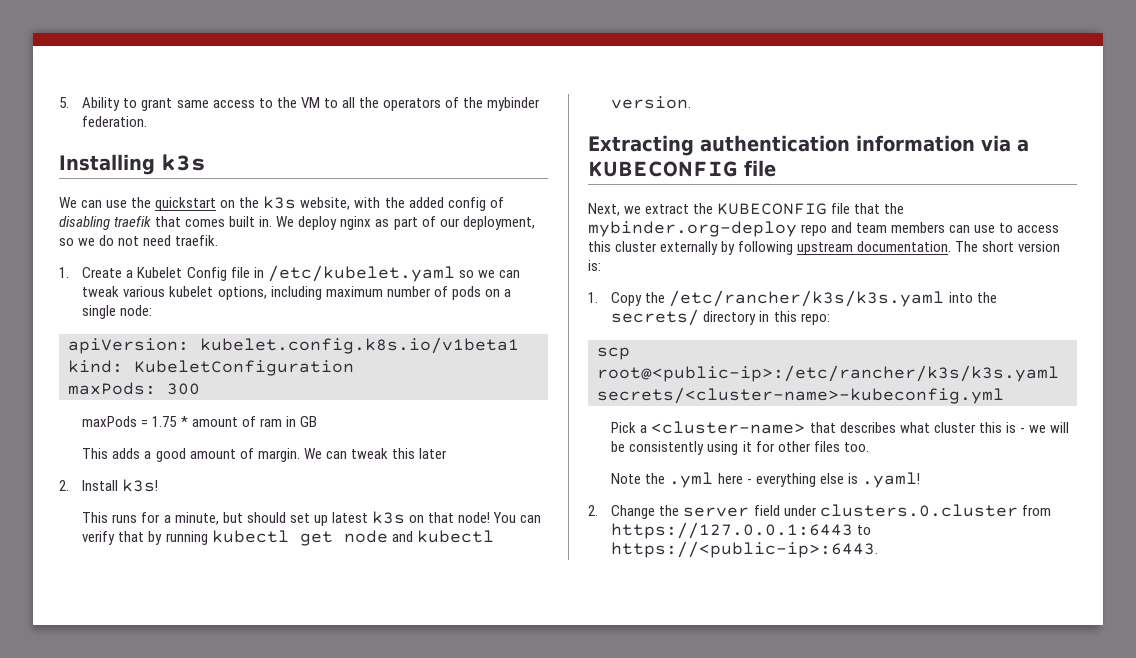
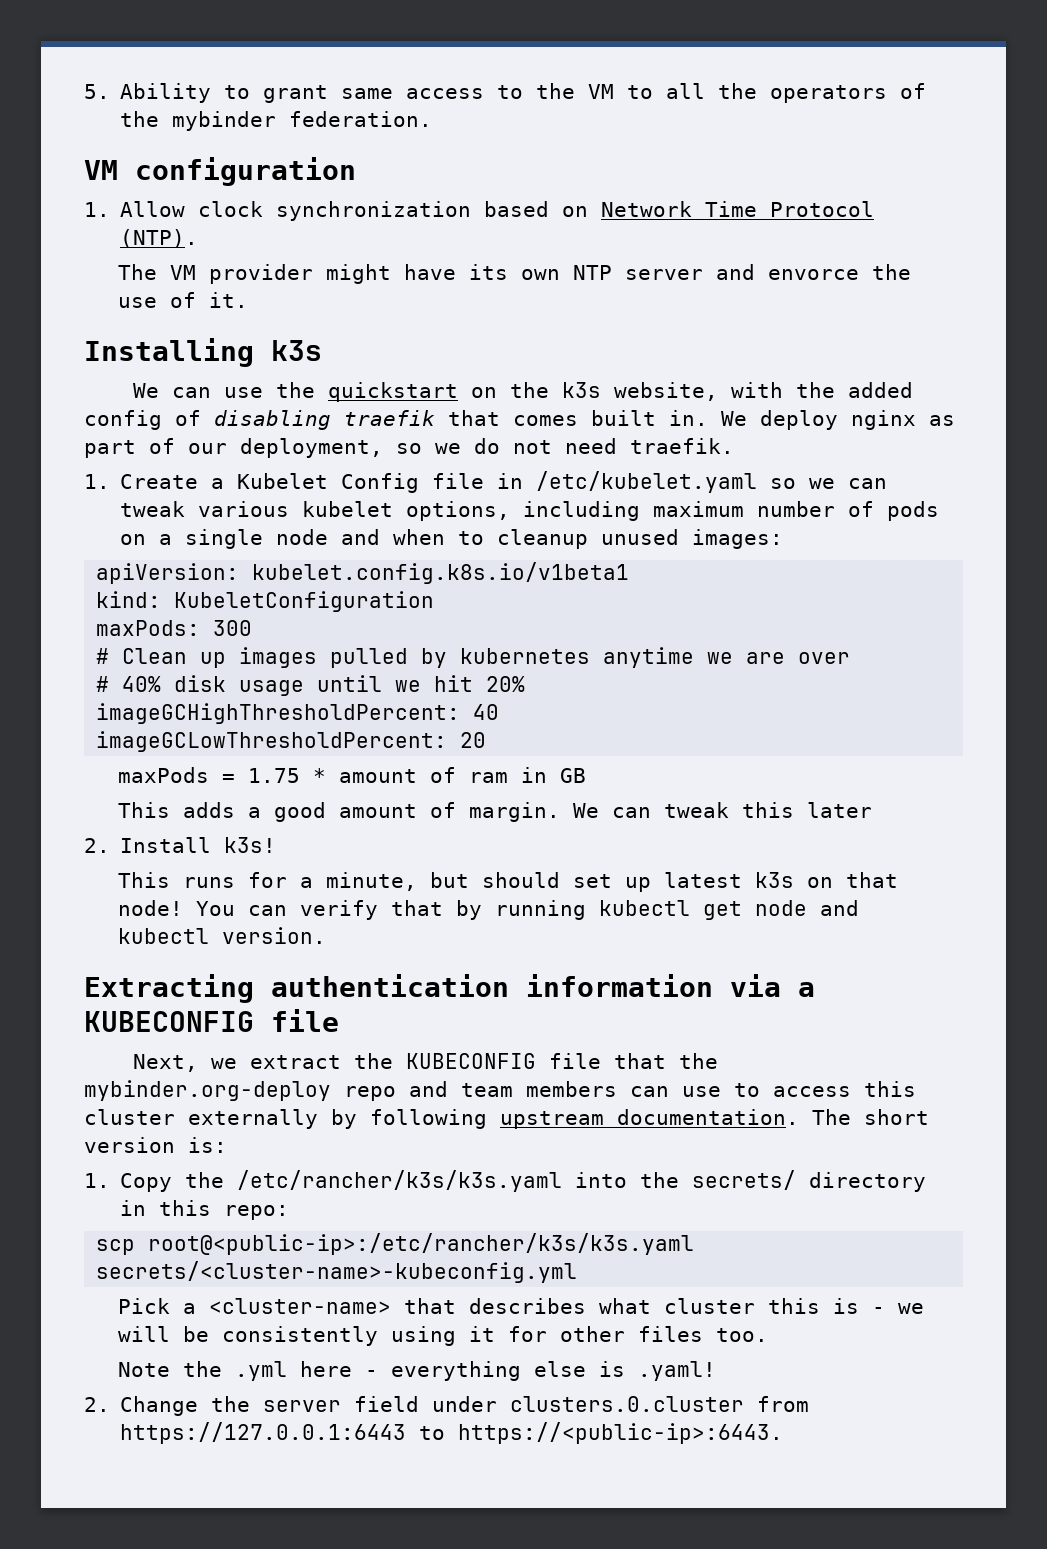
+ VM configuration
+ 1. Allow clock synchronization based on Network Time Protocol (NTP).
+ The VM provider might have its own NTP server and envorce the use of it.
- 1. Create a Kubelet Config file in /etc/kubelet.yaml so we can tweak various kubelet options, including maximum number of pods on a single node:
+ 1. Create a Kubelet Config file in /etc/kubelet.yaml so we can tweak various kubelet options, including maximum number of pods on a single node and when to cleanup unused images:
+ # Clean up images pulled by kubernetes anytime we are over
+ # 40% disk usage until we hit 20%
+ imageGCHighThresholdPercent: 40
+ imageGCLowThresholdPercent: 20

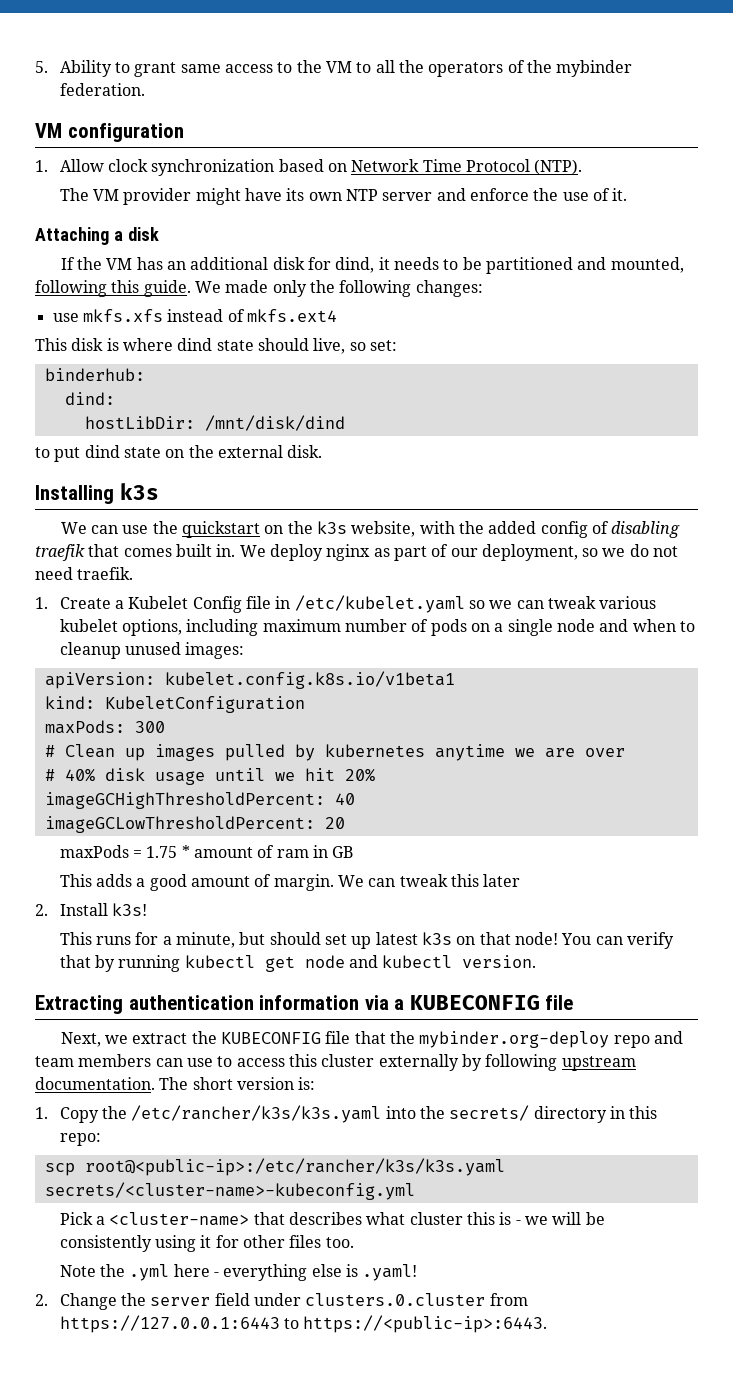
- The VM provider might have its own NTP server and envorce the use of it.
+ The VM provider might have its own NTP server and enforce the use of it.
+ Attaching a disk
+ If the VM has an additional disk for dind, it needs to be partitioned and mounted, following this guide. We made only the following changes:
+ use mkfs.xfs instead of mkfs.ext4
+ This disk is where dind state should live, so set:
+ binderhub:
+ dind:
+ hostLibDir: /mnt/disk/dind
+ to put dind state on the external disk.

